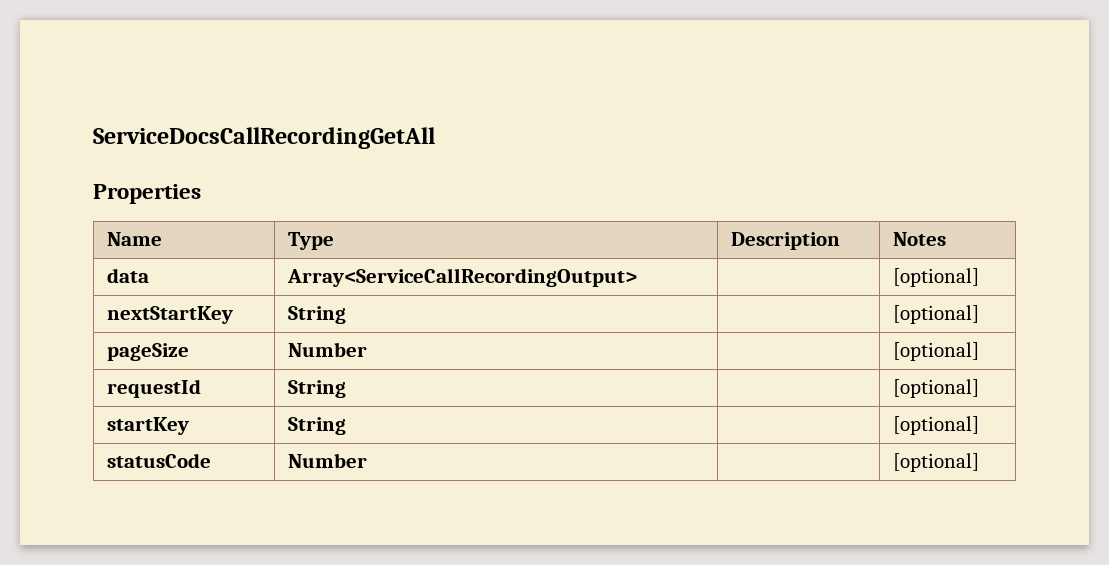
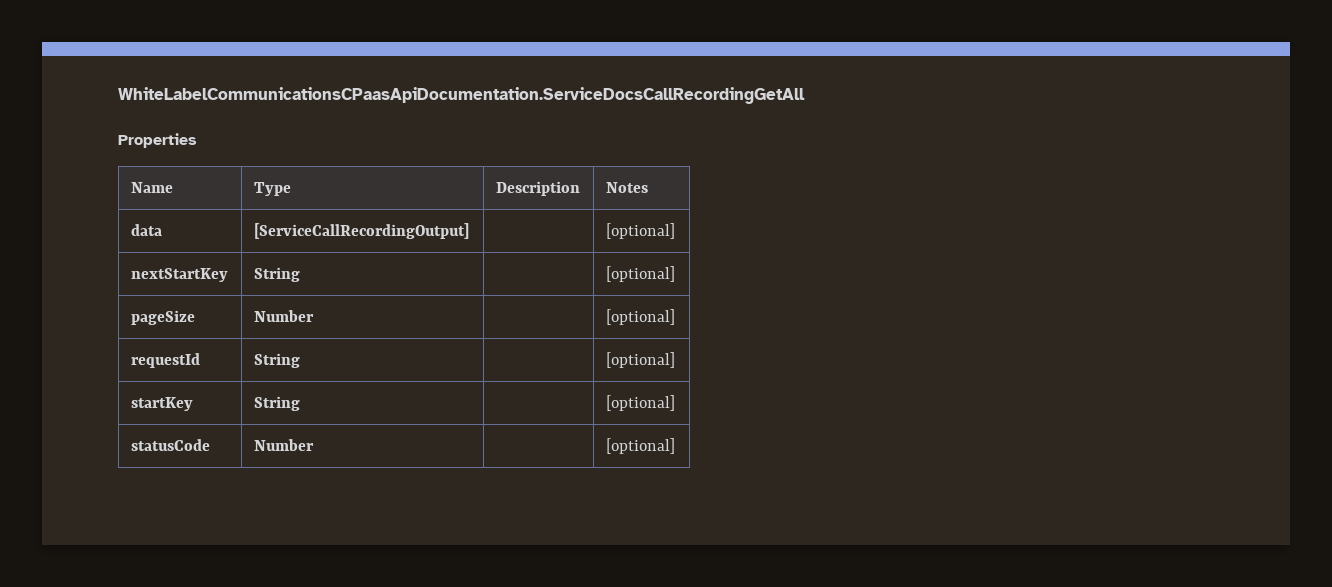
- ServiceDocsCallRecordingGetAll
+ WhiteLabelCommunicationsCPaasApiDocumentation.ServiceDocsCallRecordingGetAll
- data | Array<ServiceCallRecordingOutput> | | [optional]
+ data | [ServiceCallRecordingOutput] | | [optional]

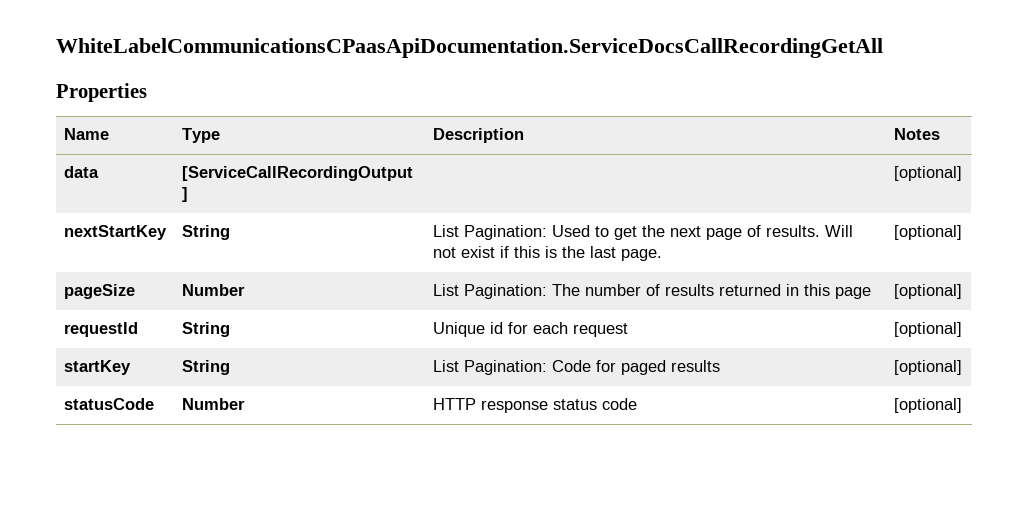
- nextStartKey | String | | [optional]
- pageSize | Number | | [optional]
- requestId | String | | [optional]
- startKey | String | | [optional]
+ nextStartKey | String | List Pagination: Used to get the next page of results. Will not exist if this is the last page. | [optional]
+ pageSize | Number | List Pagination: The number of results returned in this page | [optional]
+ requestId | String | Unique id for each request | [optional]
+ startKey | String | List Pagination: Code for paged results | [optional]
- statusCode | Number | | [optional]
+ statusCode | Number | HTTP response status code | [optional]

